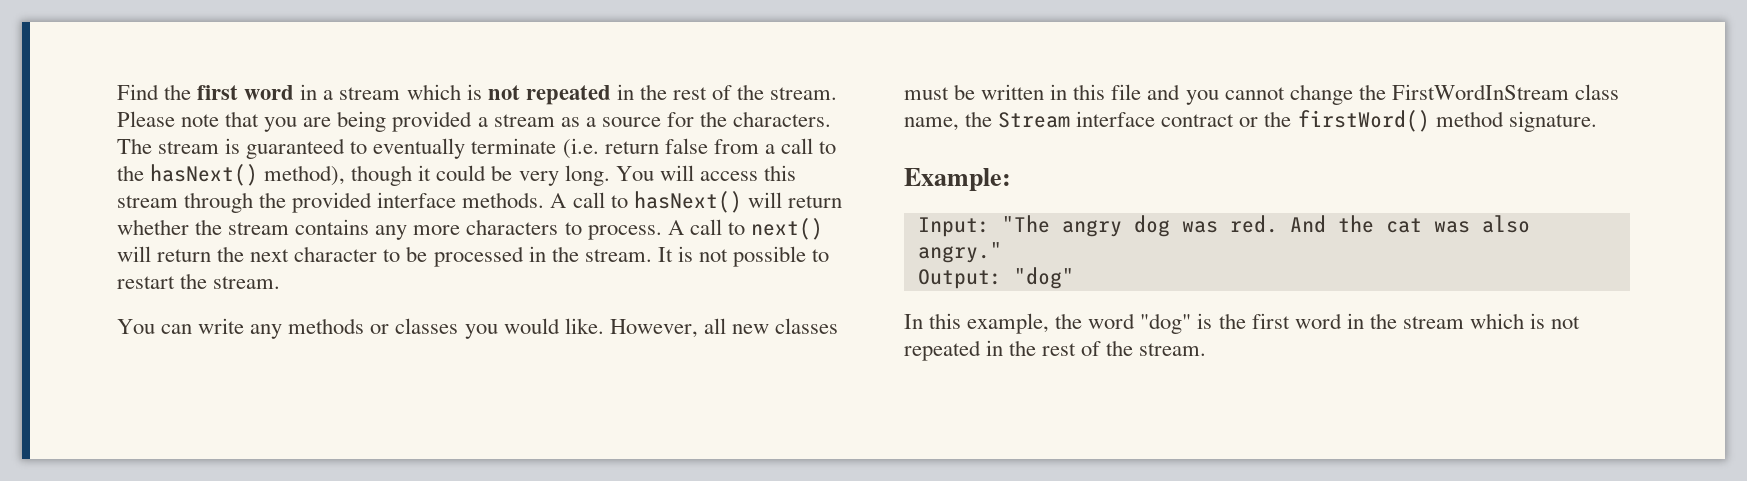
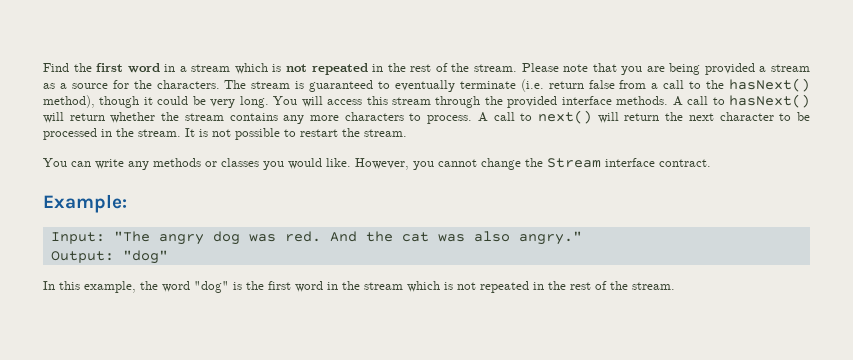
- However, all new classes must be written in this file and you cannot change the FirstWordInStream class name, the Stream interface contract or the firstWord() method signature.
+ However, you cannot change the Stream interface contract.

